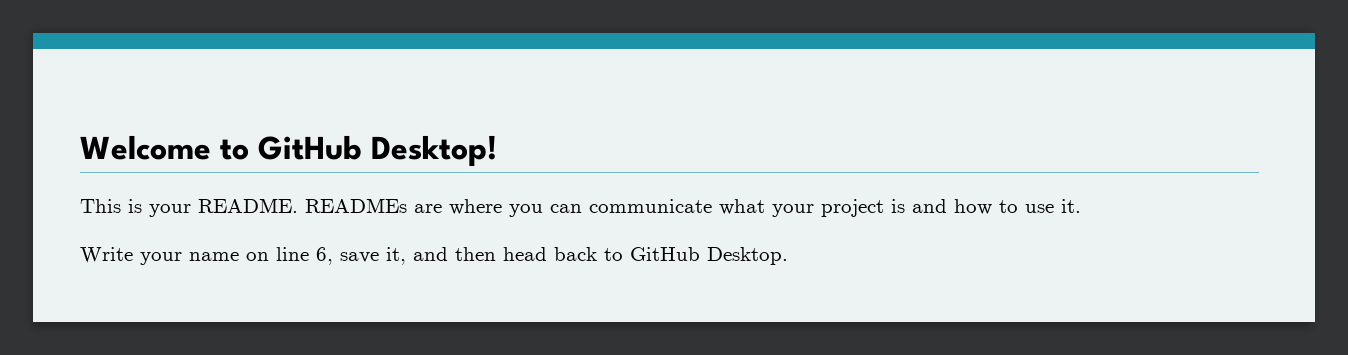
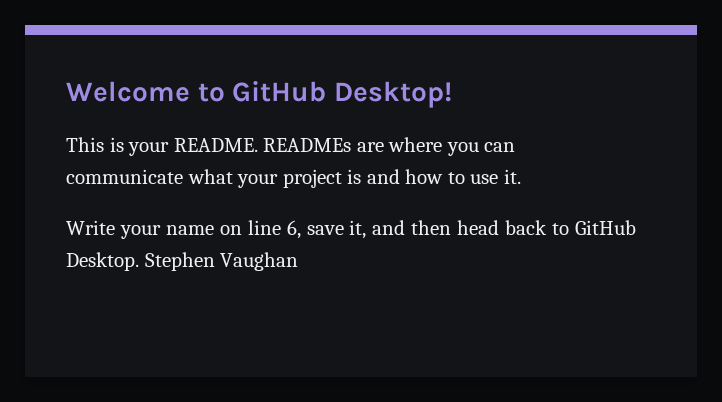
+ Stephen Vaughan

